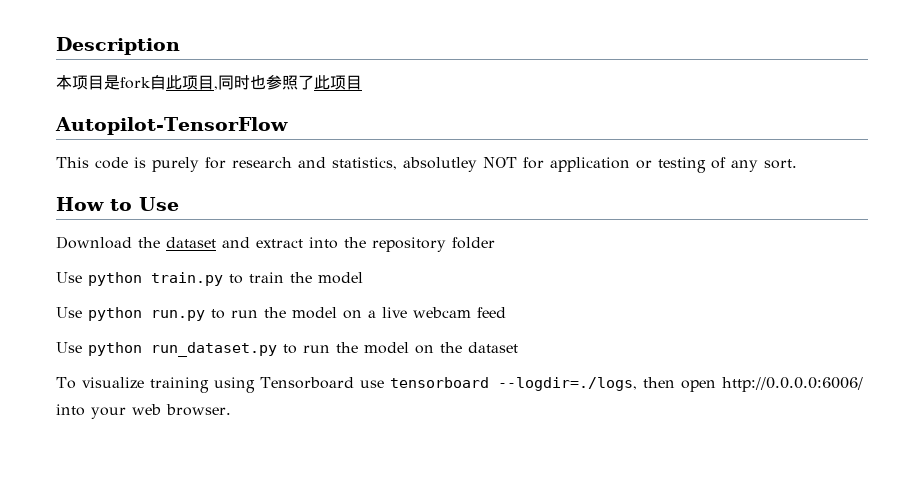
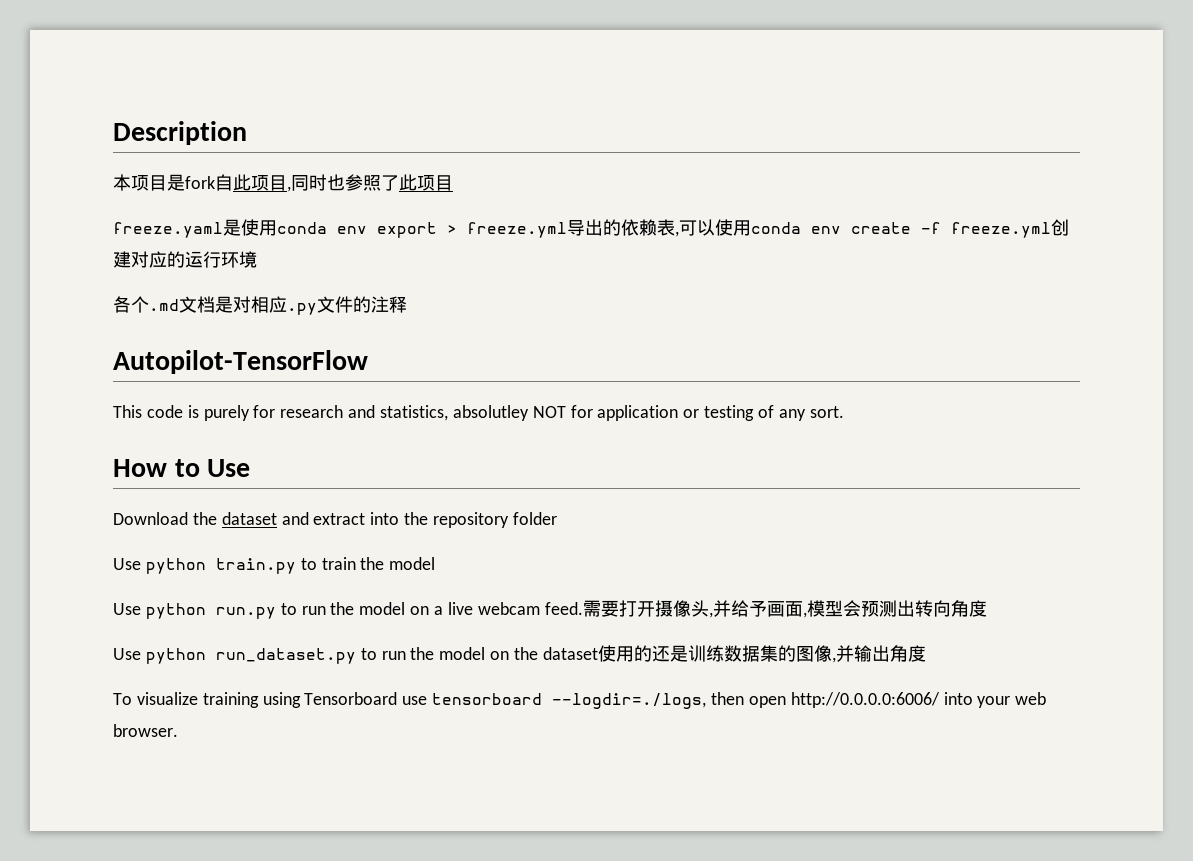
+ freeze.yaml是使用conda env export > freeze.yml导出的依赖表,可以使用conda env create -f freeze.yml创建对应的运行环境
+ 各个.md文档是对相应.py文件的注释
- Use python run.py to run the model on a live webcam feed
+ Use python run.py to run the model on a live webcam feed.需要打开摄像头,并给予画面,模型会预测出转向角度
- Use python run_dataset.py to run the model on the dataset
+ Use python run_dataset.py to run the model on the dataset使用的还是训练数据集的图像,并输出角度

